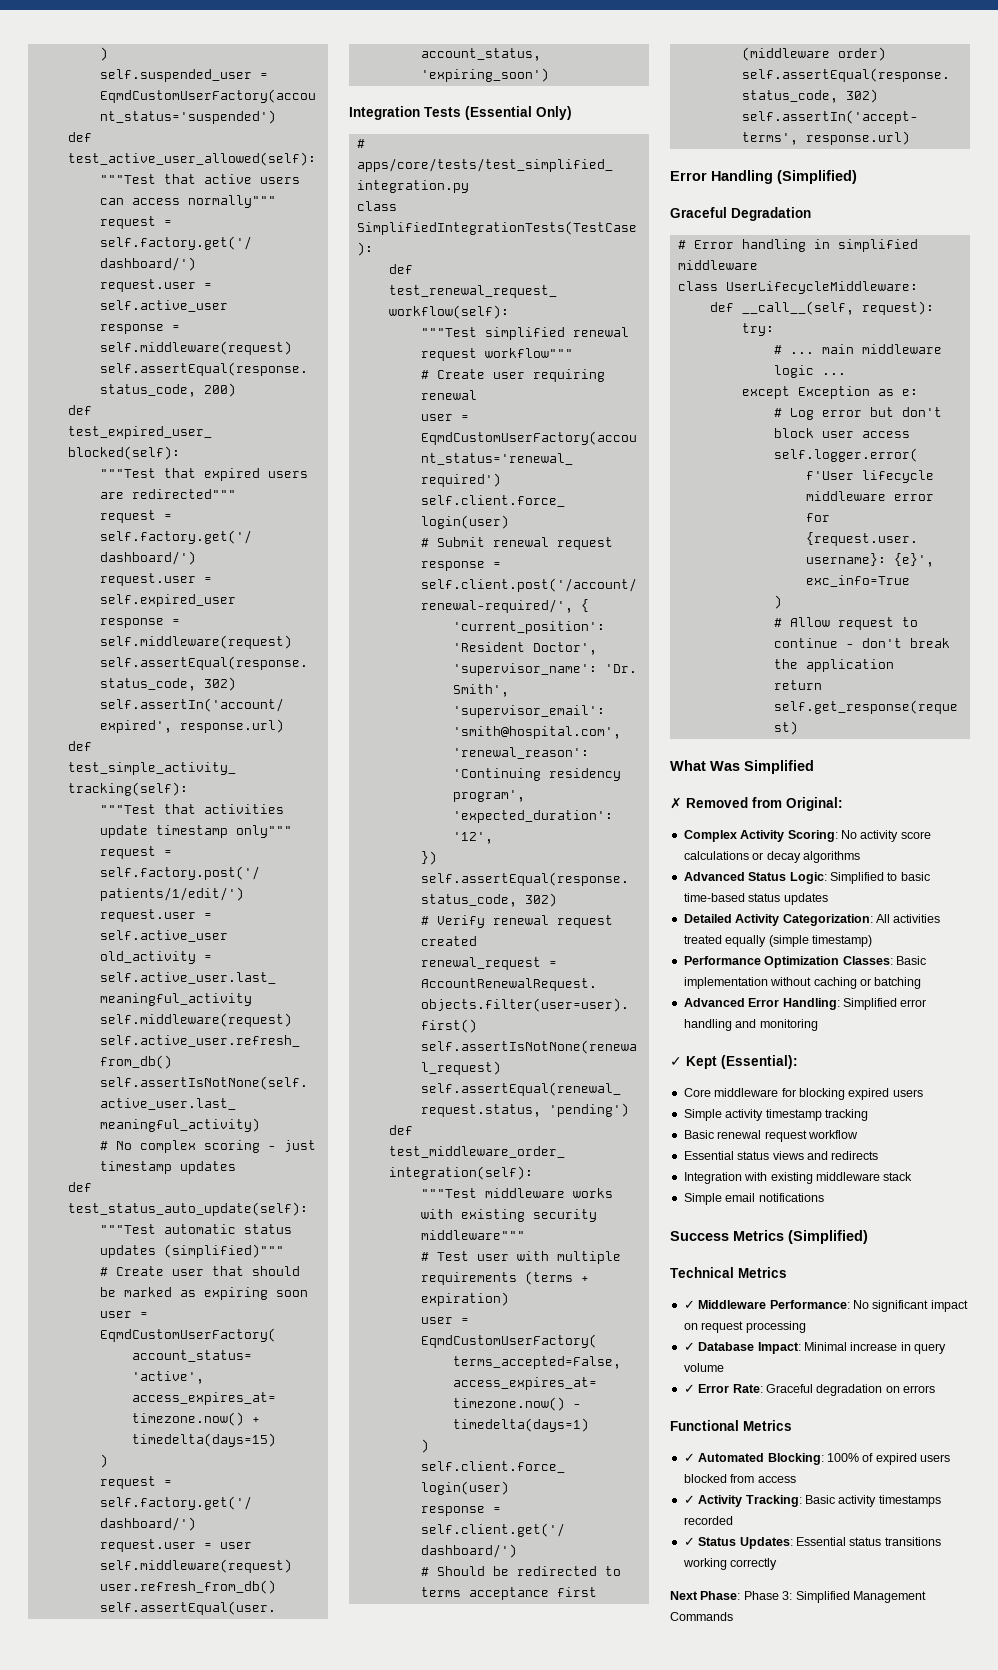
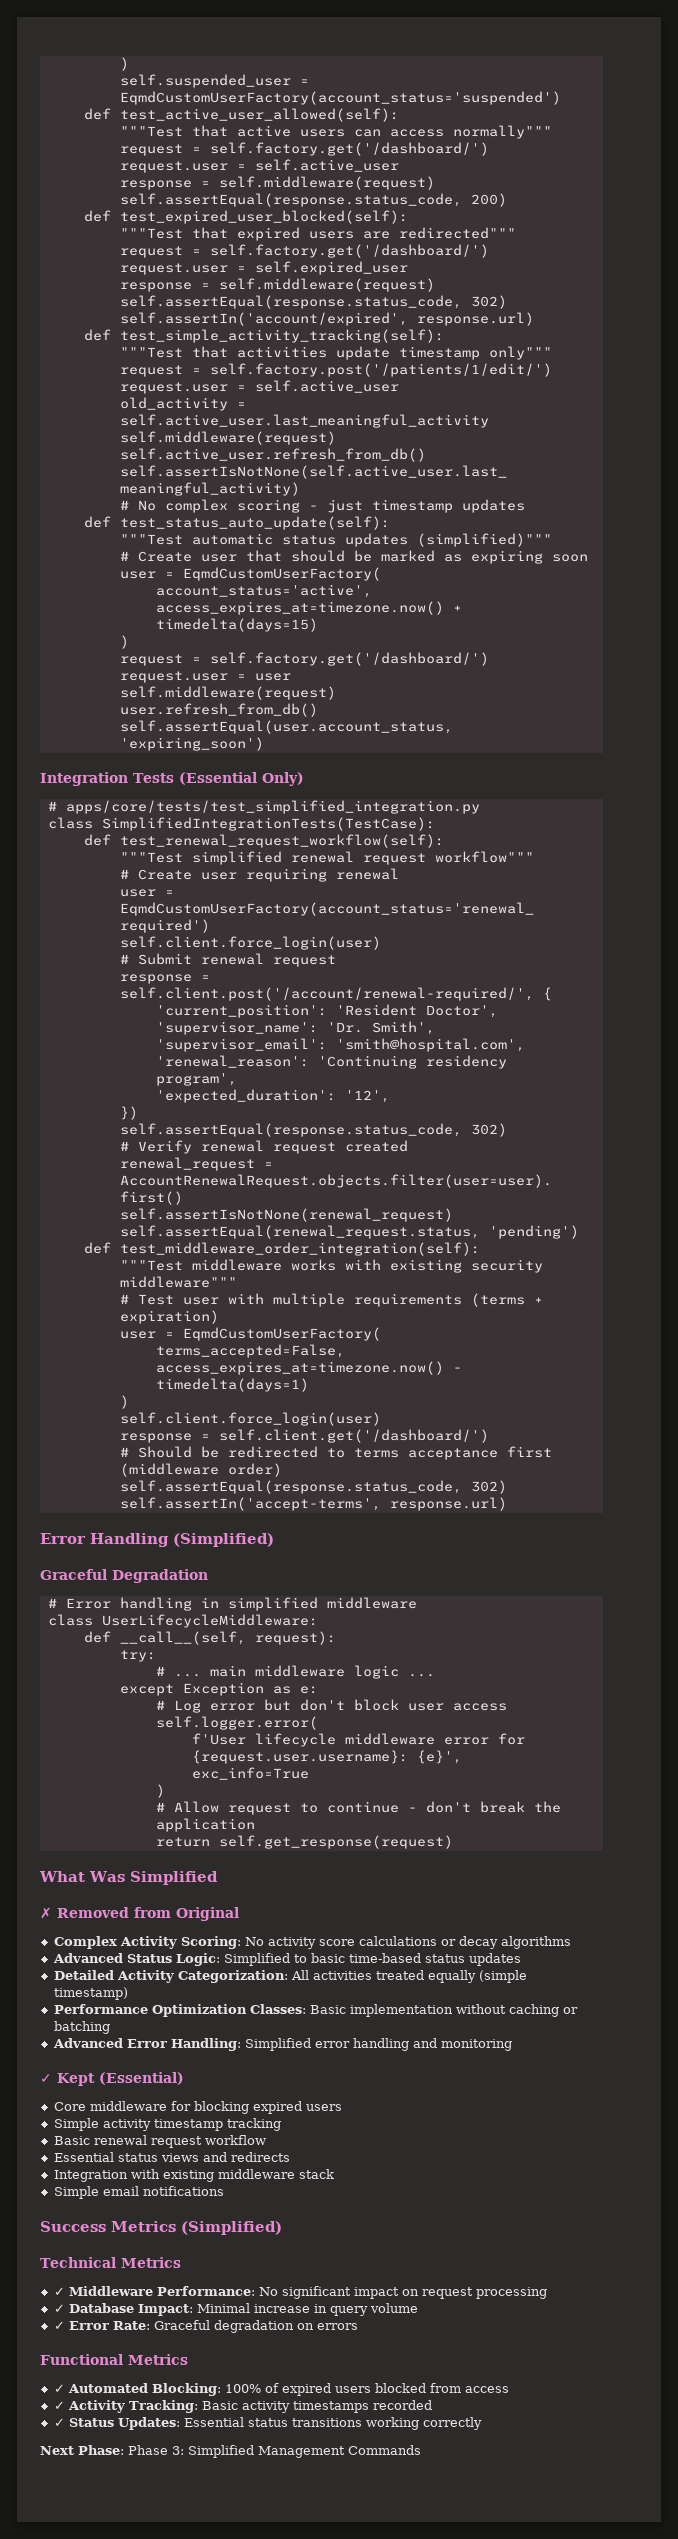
- ✗ Removed from Original:
+ ✗ Removed from Original
- ✓ Kept (Essential):
+ ✓ Kept (Essential)

